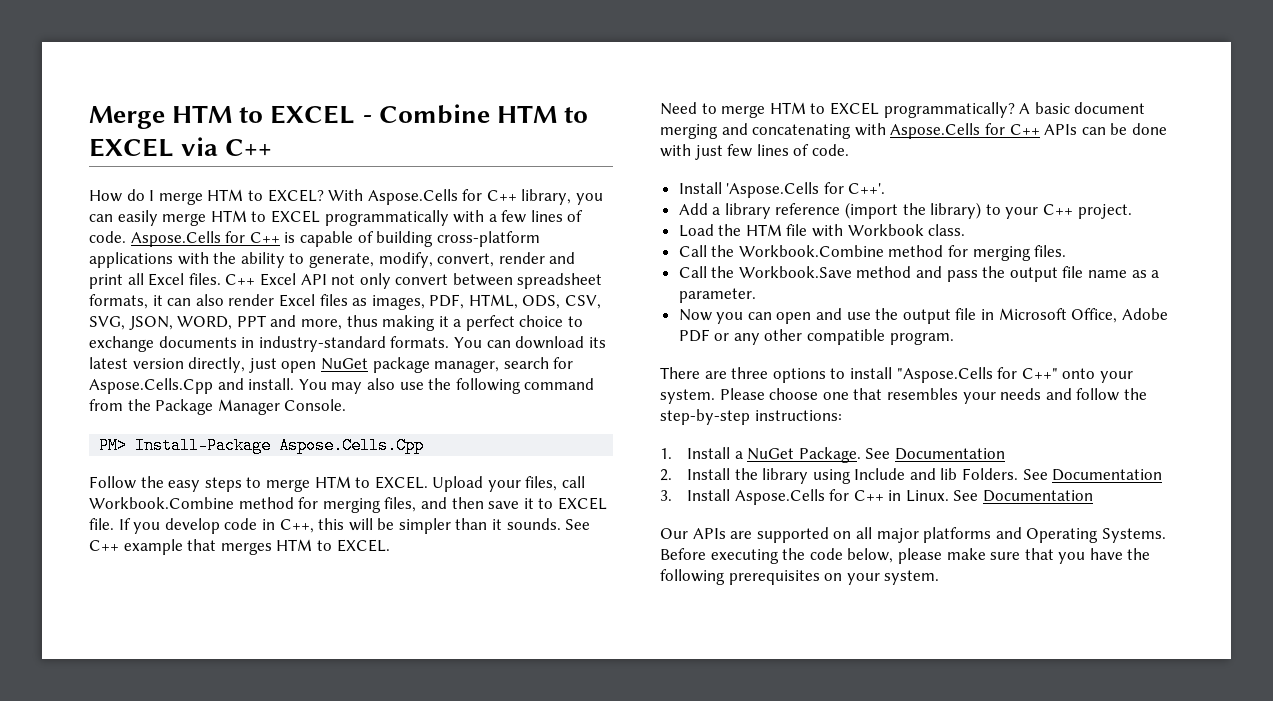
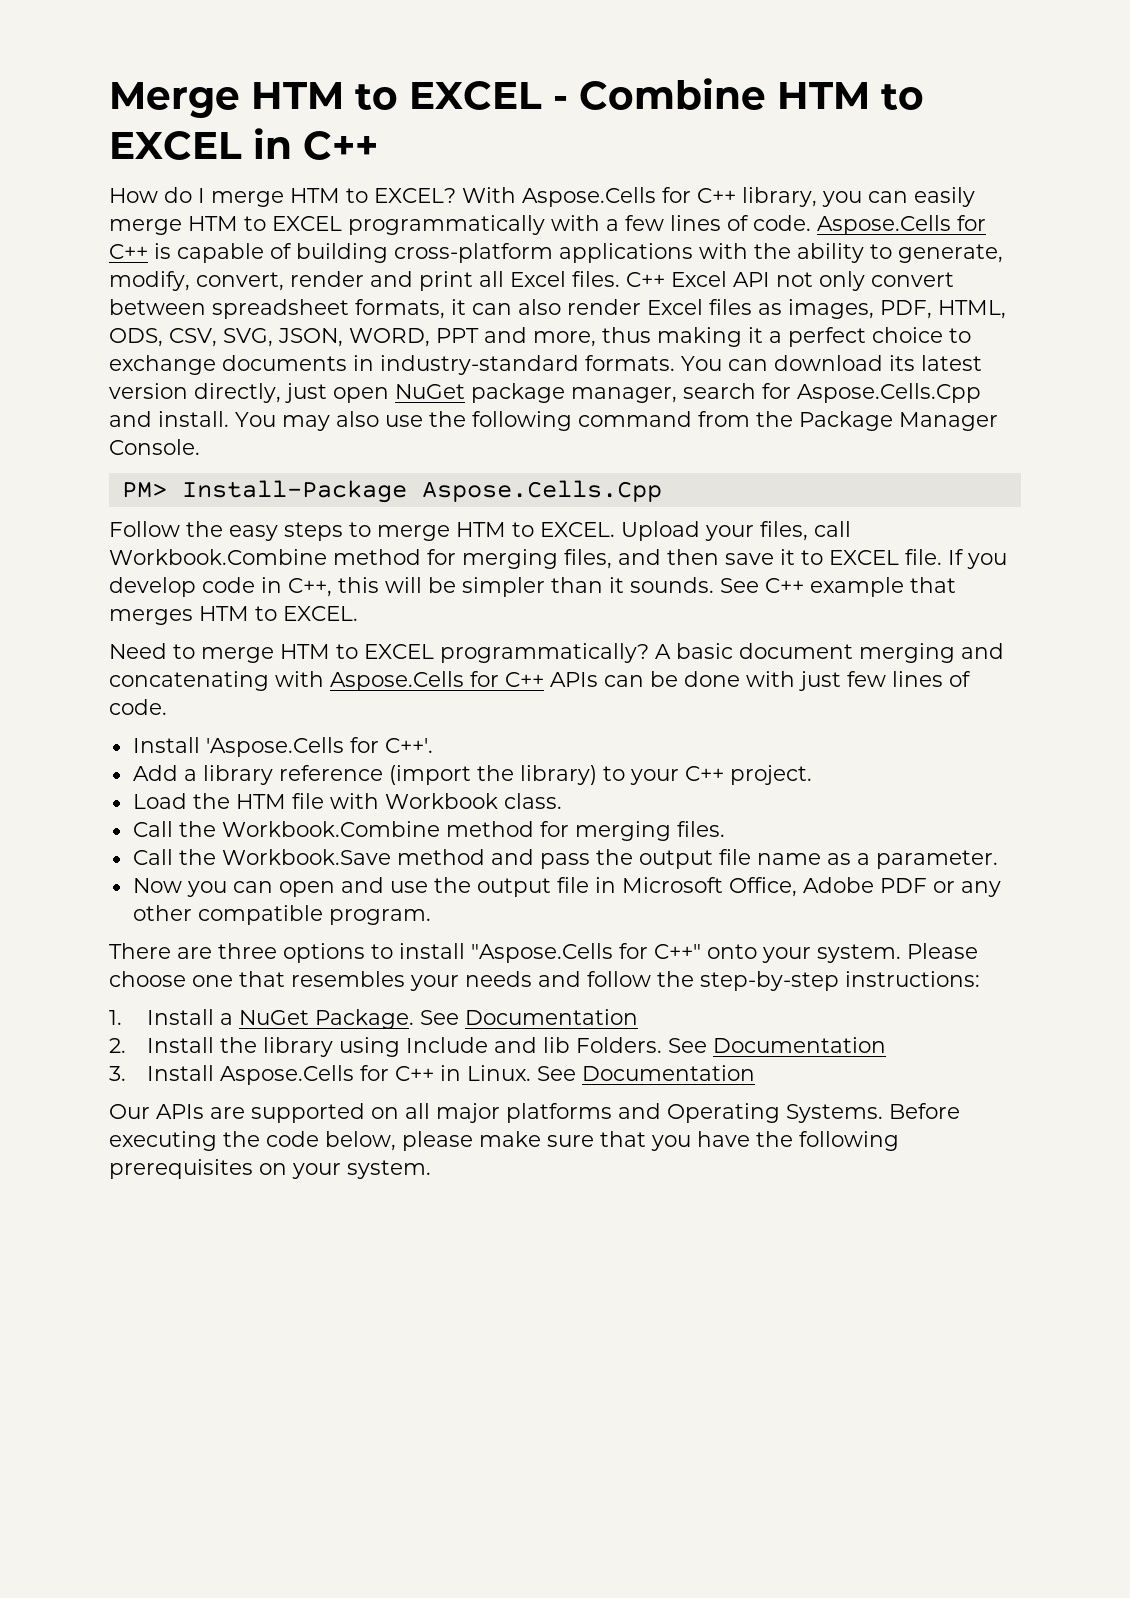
- Merge HTM to EXCEL - Combine HTM to EXCEL via C++
+ Merge HTM to EXCEL - Combine HTM to EXCEL in C++

